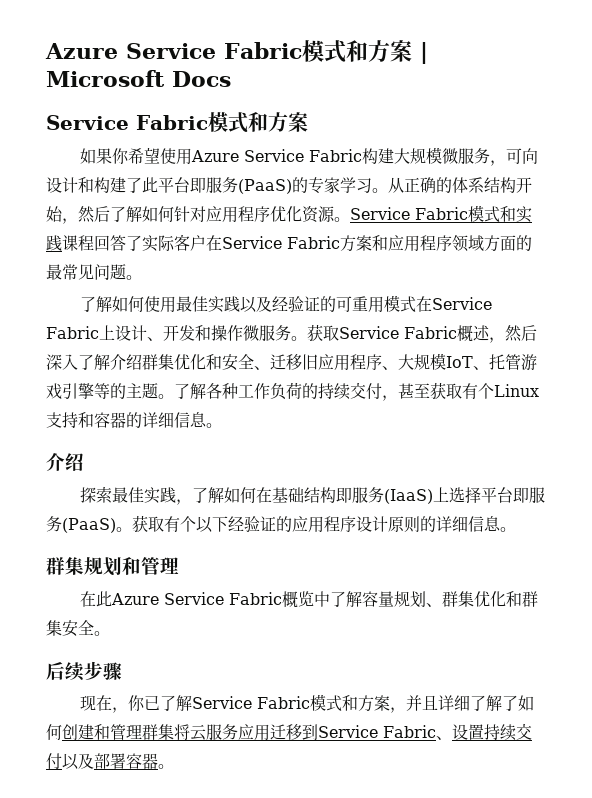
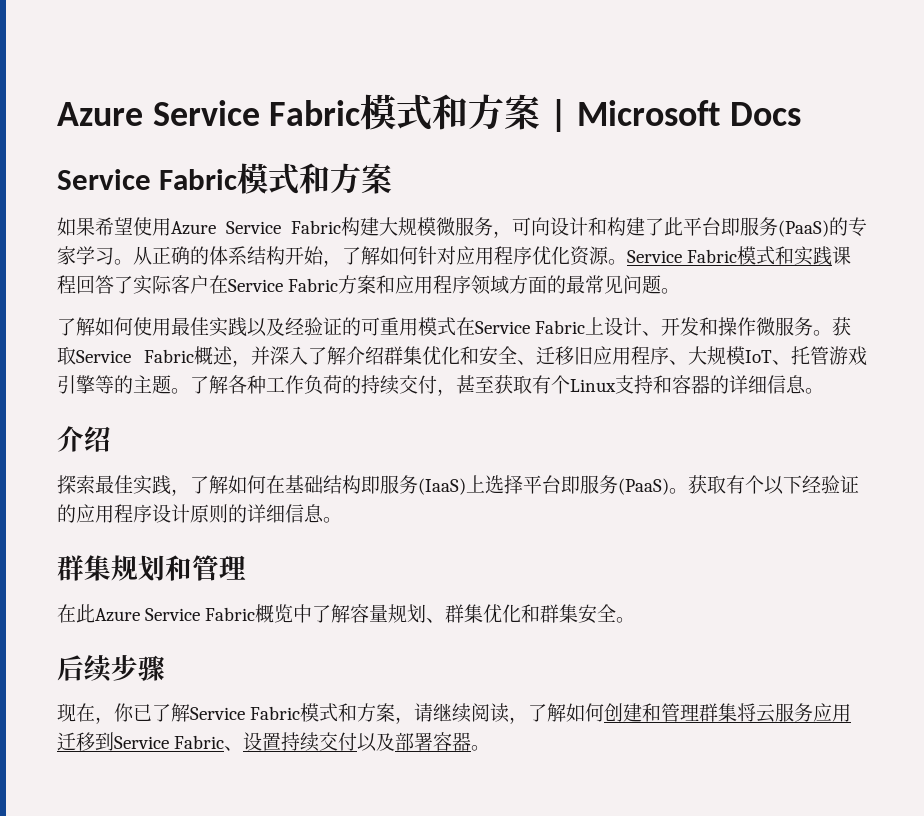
- 如果你希望使用Azure Service Fabric构建大规模微服务，可向设计和构建了此平台即服务(PaaS)的专家学习。
+ 如果希望使用Azure Service Fabric构建大规模微服务，可向设计和构建了此平台即服务(PaaS)的专家学习。
- 从正确的体系结构开始，然后了解如何针对应用程序优化资源。
+ 从正确的体系结构开始，了解如何针对应用程序优化资源。
- 获取Service Fabric概述，然后深入了解介绍群集优化和安全、迁移旧应用程序、大规模IoT、托管游戏引擎等的主题。
+ 获取Service Fabric概述，并深入了解介绍群集优化和安全、迁移旧应用程序、大规模IoT、托管游戏引擎等的主题。
- 现在，你已了解Service Fabric模式和方案，并且详细了解了如何创建和管理群集将云服务应用迁移到Service Fabric、设置持续交付以及部署容器。
+ 现在，你已了解Service Fabric模式和方案，请继续阅读，了解如何创建和管理群集将云服务应用迁移到Service Fabric、设置持续交付以及部署容器。

